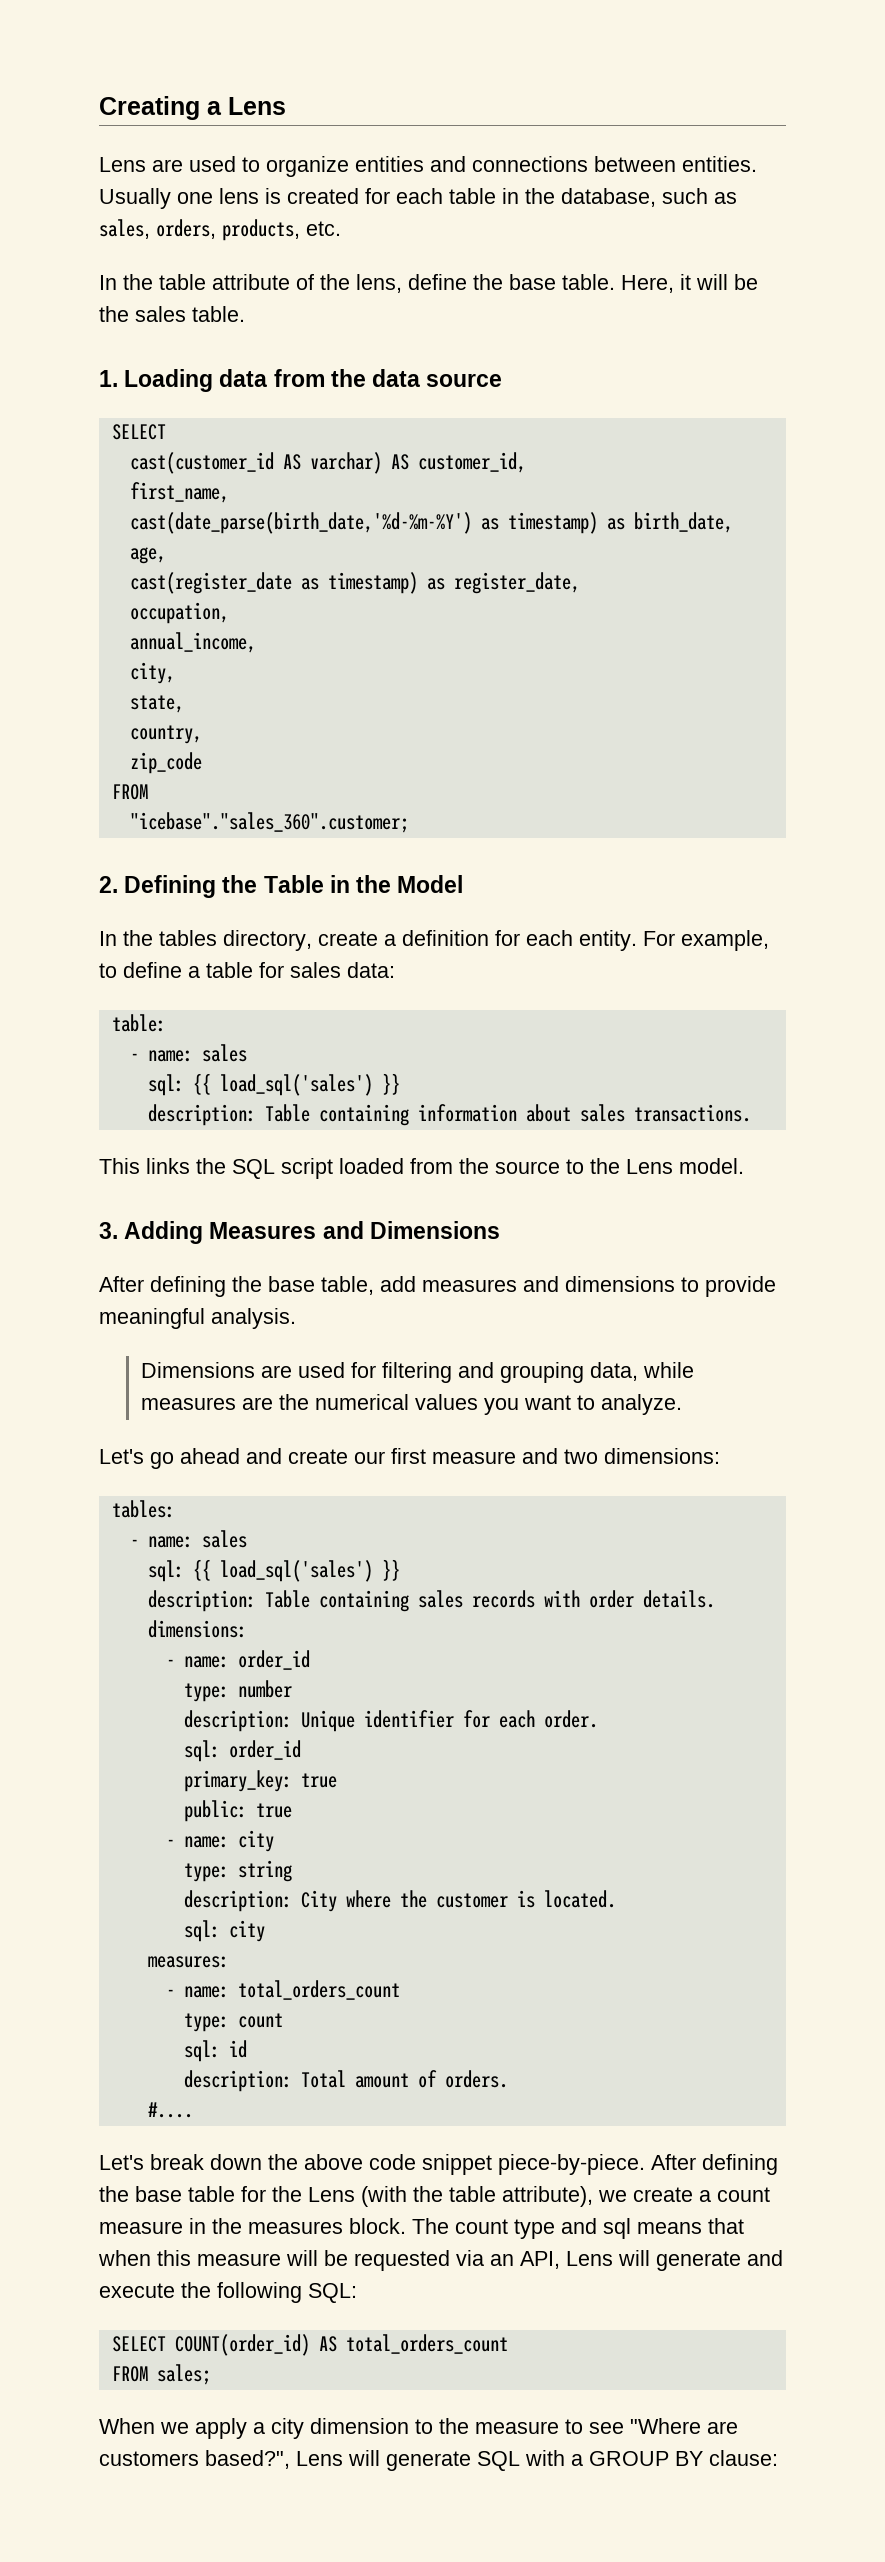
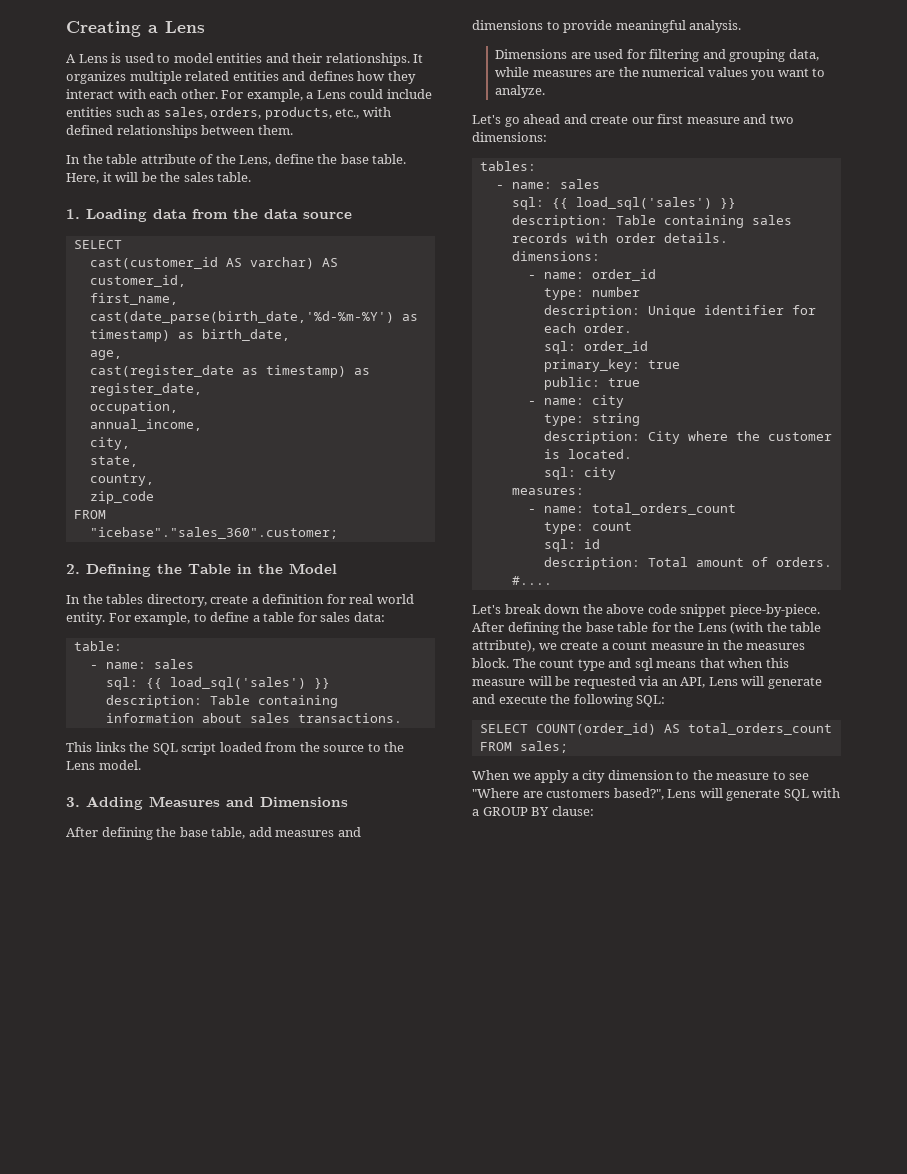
- Lens are used to organize entities and connections between entities. Usually one lens is created for each table in the database, such as sales, orders, products, etc.
+ A Lens is used to model entities and their relationships. It organizes multiple related entities and defines how they interact with each other. For example, a Lens could include entities such as sales, orders, products, etc., with defined relationships between them.
- In the table attribute of the lens, define the base table.
+ In the table attribute of the Lens, define the base table.
- In the tables directory, create a definition for each entity.
+ In the tables directory, create a definition for real world entity.

